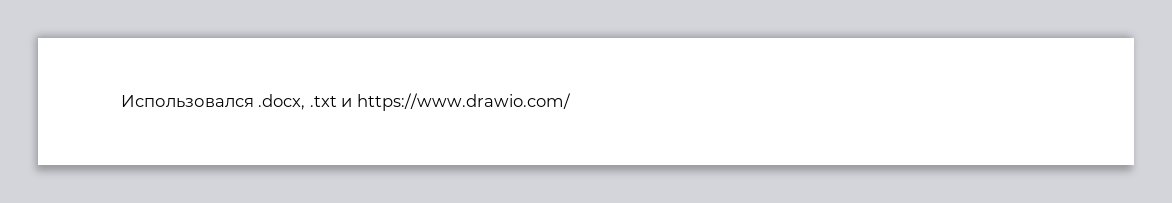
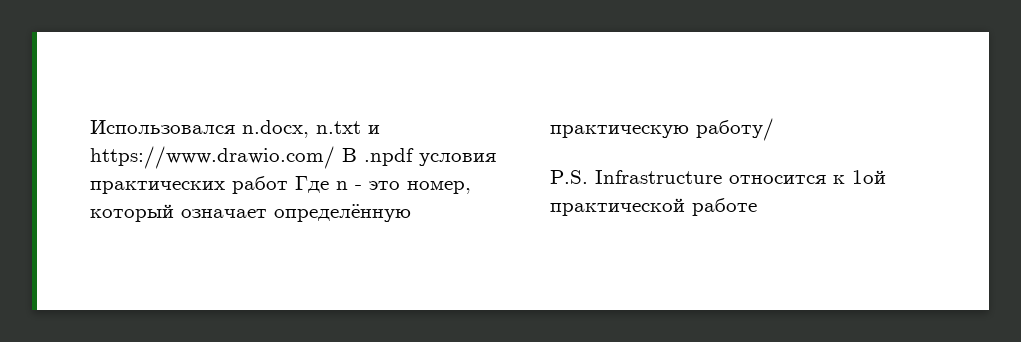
- Использовался .docx, .txt и https://www.drawio.com/
+ Использовался n.docx, n.txt и https://www.drawio.com/ В .npdf условия практических работ Где n - это номер, который означает определённую практическую работу/
+ P.S. Infrastructure относится к 1ой практической работе

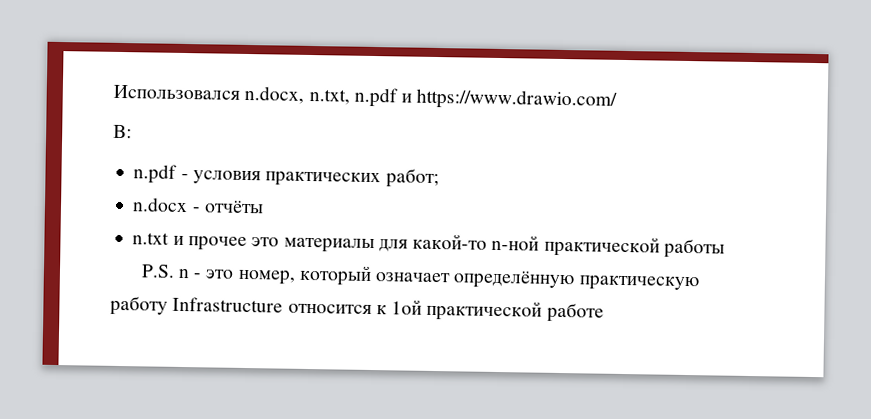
- Использовался n.docx, n.txt и https://www.drawio.com/ В .npdf условия практических работ Где n - это номер, который означает определённую практическую работу/
- P.S. Infrastructure относится к 1ой практической работе
+ Использовался n.docx, n.txt, n.pdf и https://www.drawio.com/
+ В:
+ n.pdf - условия практических работ;
+ n.docx - отчёты
+ n.txt и прочее это материалы для какой-то n-ной практической работы
+ P.S. n - это номер, который означает определённую практическую работу Infrastructure относится к 1ой практической работе

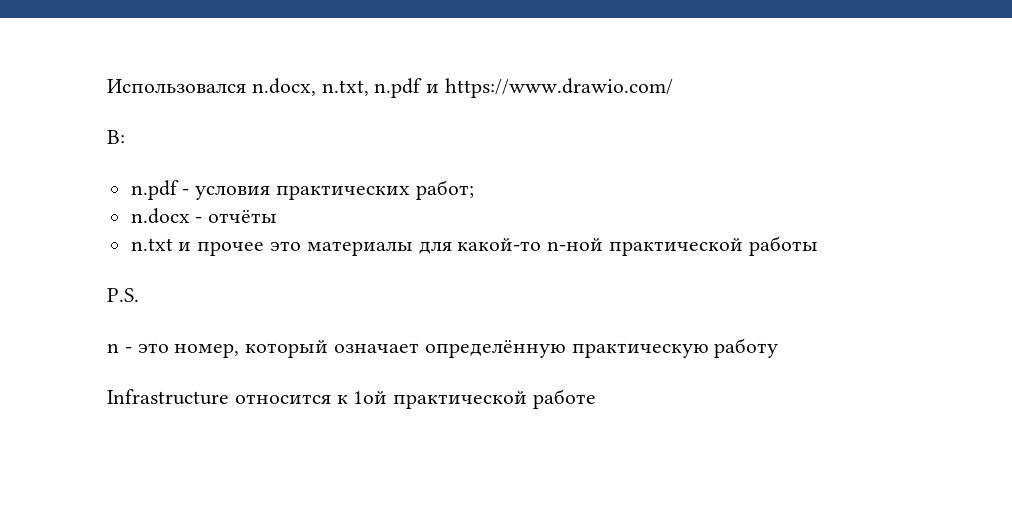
- P.S. n - это номер, который означает определённую практическую работу Infrastructure относится к 1ой практической работе
+ P.S.
+ n - это номер, который означает определённую практическую работу
+ Infrastructure относится к 1ой практической работе

